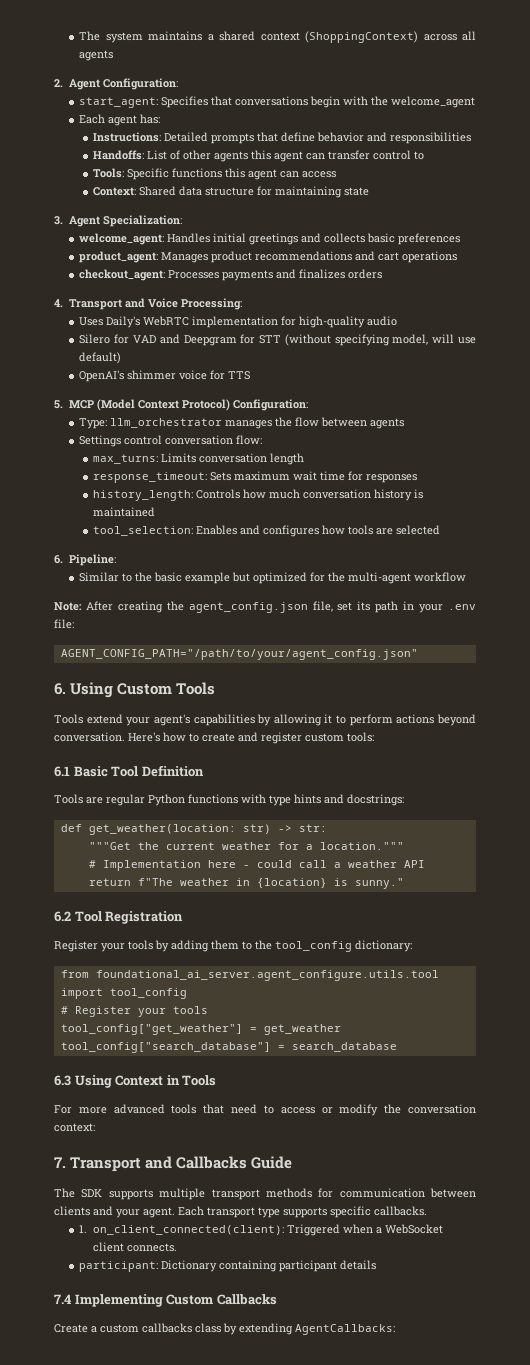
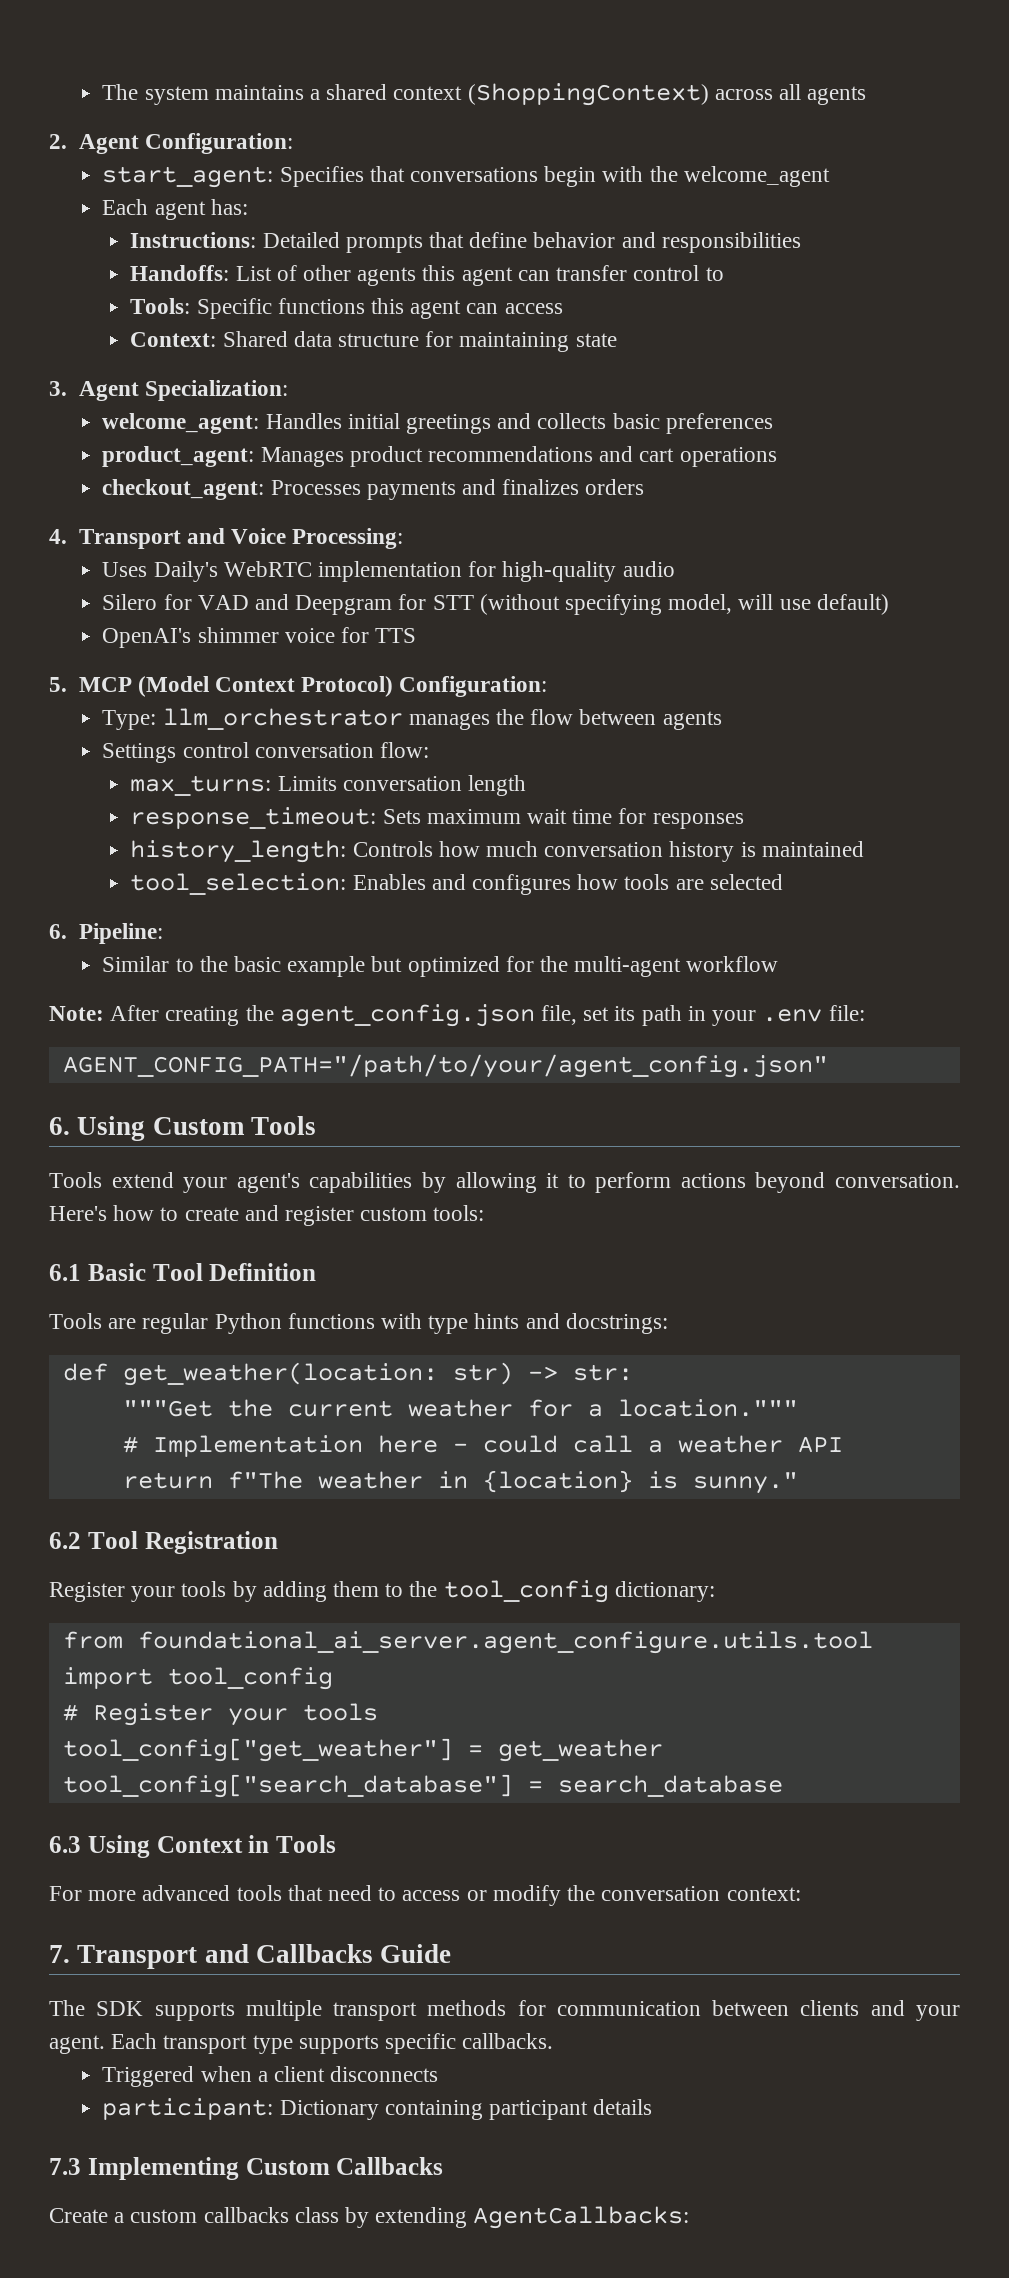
- 1. on_client_connected(client): Triggered when a WebSocket client connects.
+ Triggered when a client disconnects
- 7.4 Implementing Custom Callbacks
+ 7.3 Implementing Custom Callbacks

